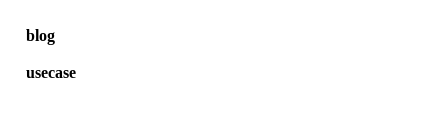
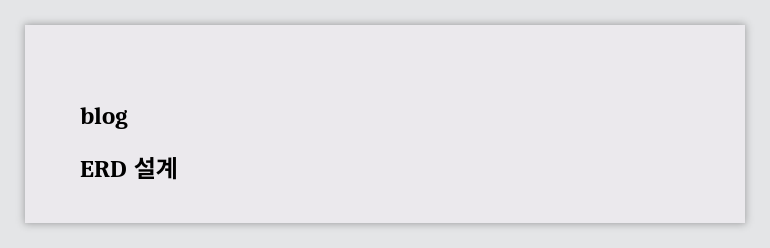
- usecase
+ ERD 설계

